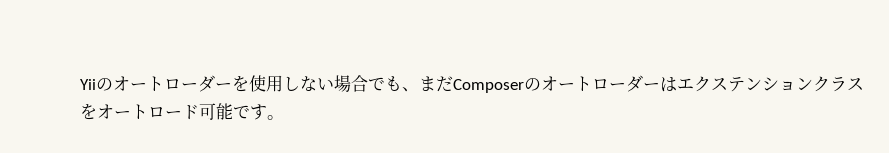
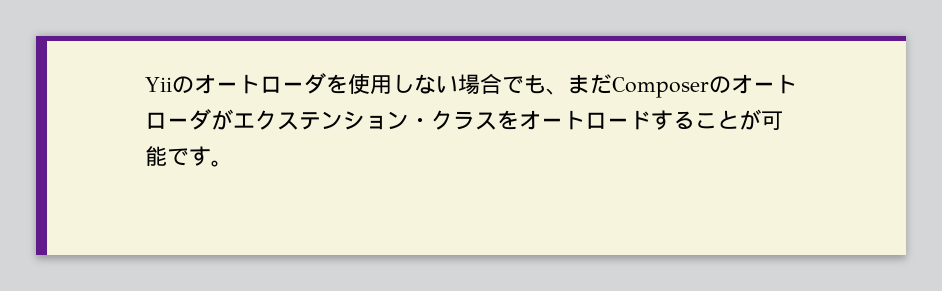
- Yiiのオートローダーを使用しない場合でも、まだComposerのオートローダーはエクステンションクラスをオートロード可能です。
+ Yiiのオートローダを使用しない場合でも、まだComposerのオートローダがエクステンション・クラスをオートロードすることが可能です。

